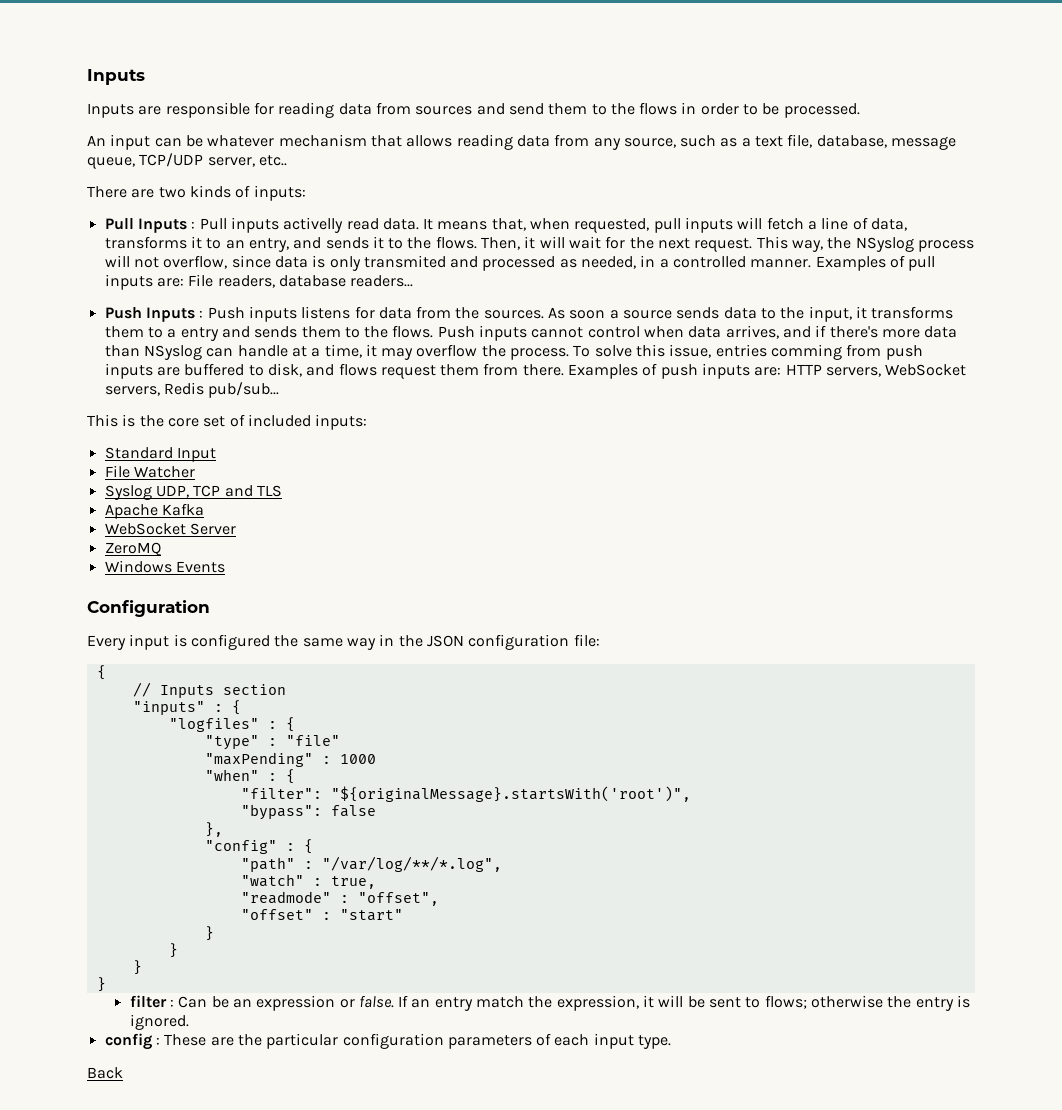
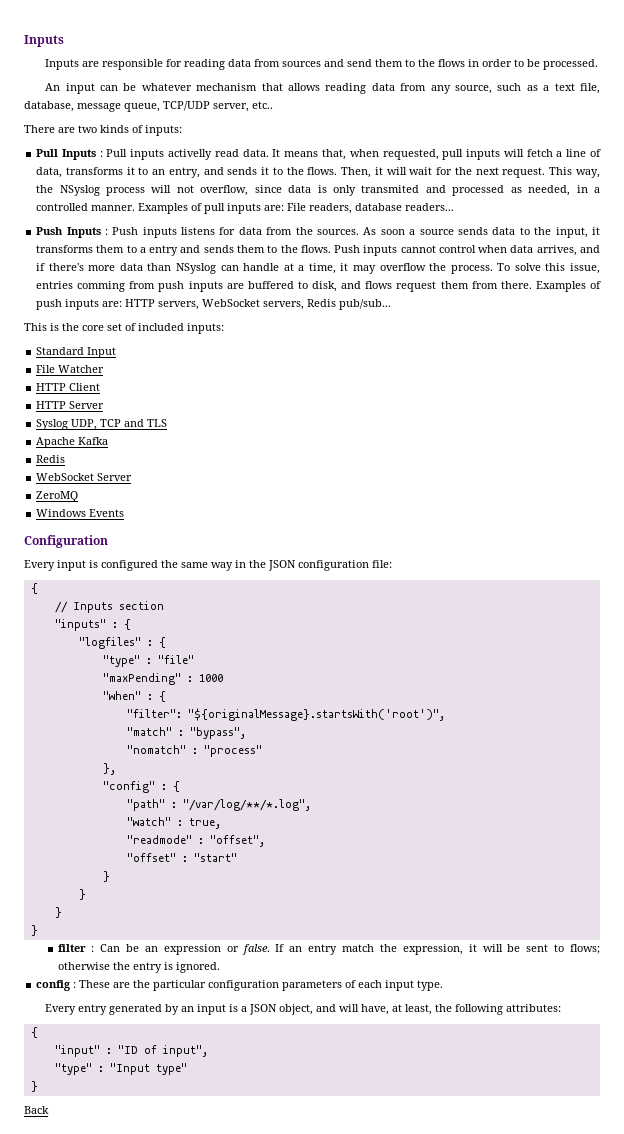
+ HTTP Client
+ HTTP Server
  Apache Kafka
+ Redis
- "bypass": false
+ "match" : "bypass",
+ "nomatch" : "process"
+ Every entry generated by an input is a JSON object, and will have, at least, the following attributes:
+ {
+ "input" : "ID of input",
+ "type" : "Input type"
+ }

